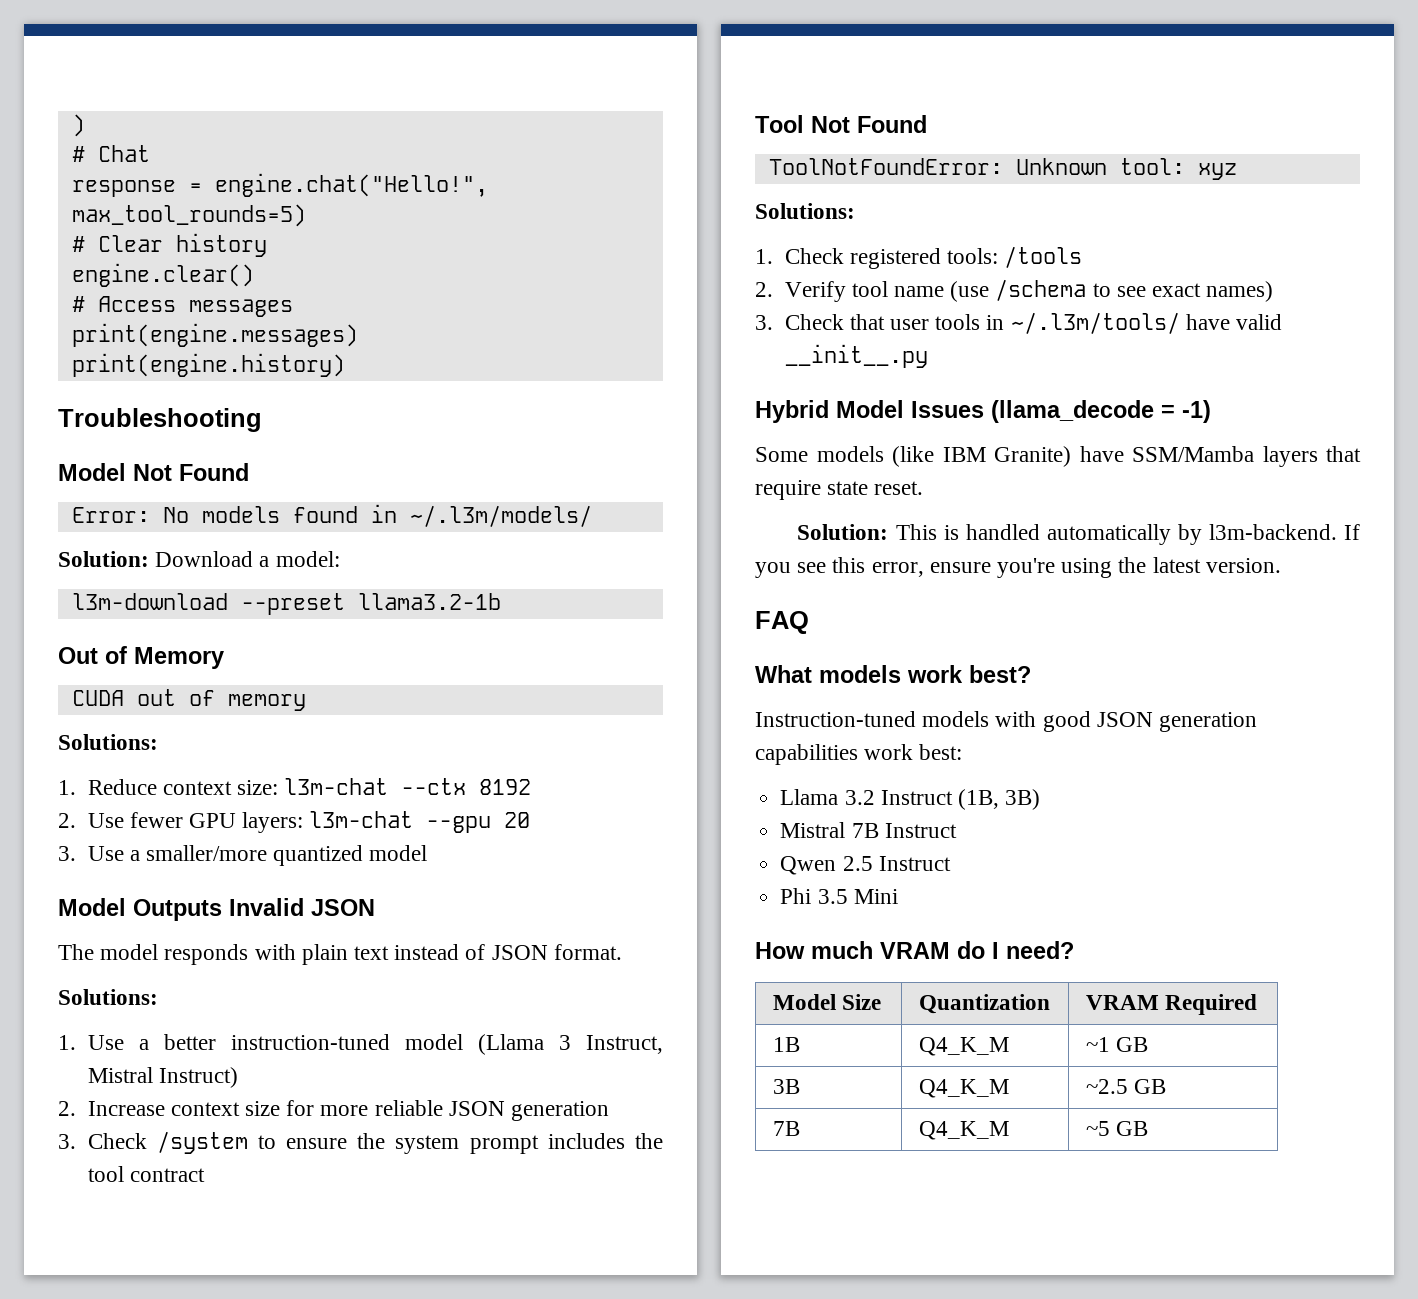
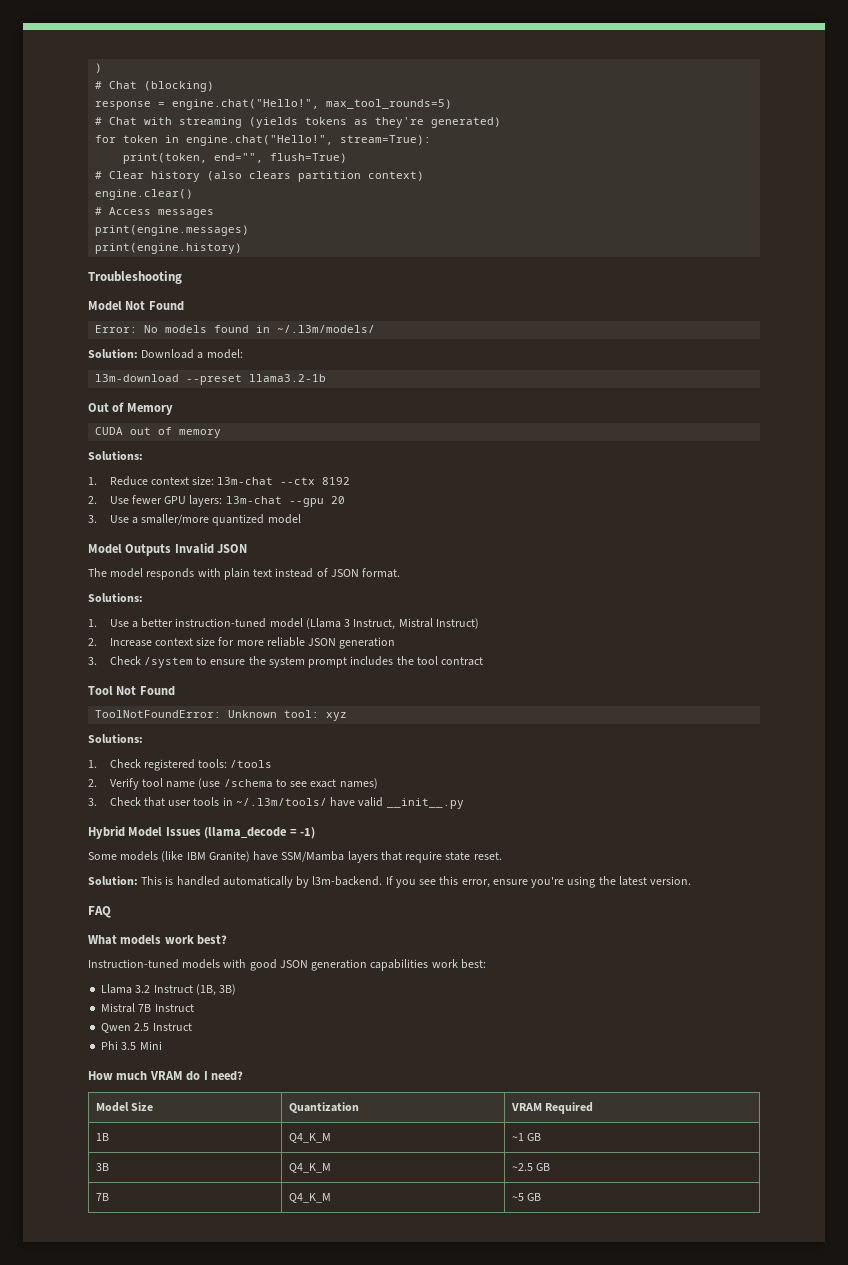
- # Chat
+ # Chat (blocking)
+ # Chat with streaming (yields tokens as they're generated)
+ for token in engine.chat("Hello!", stream=True):
+ print(token, end="", flush=True)
- # Clear history
+ # Clear history (also clears partition context)

